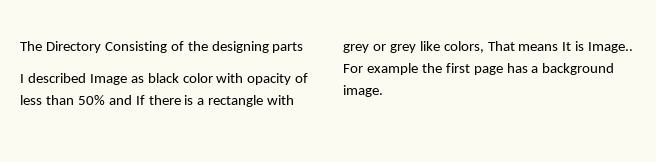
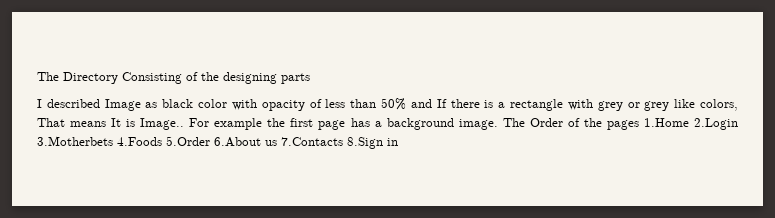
+ The Order of the pages 1.Home 2.Login 3.Motherbets 4.Foods 5.Order 6.About us 7.Contacts 8.Sign in

